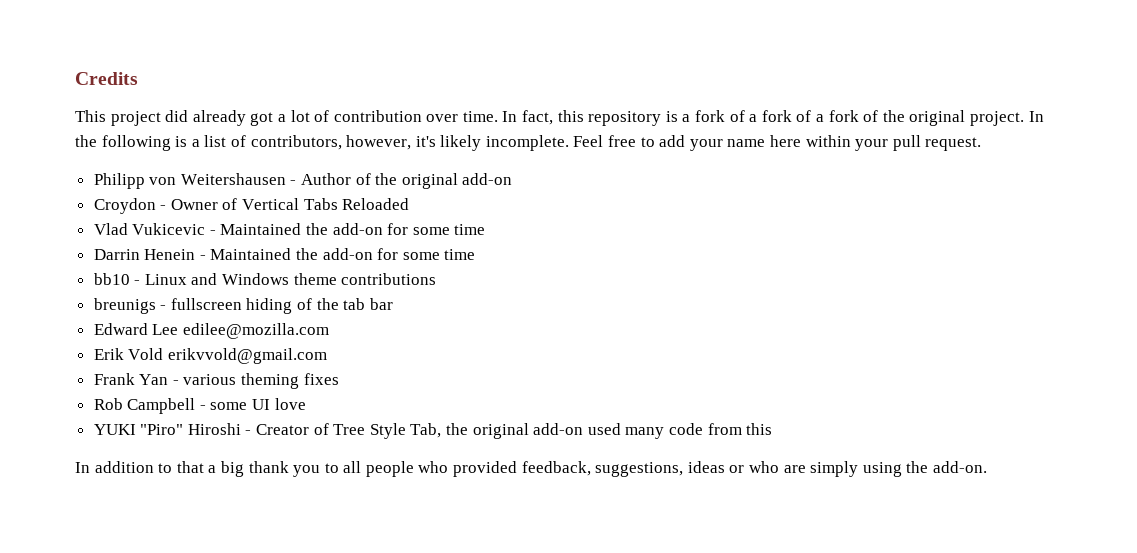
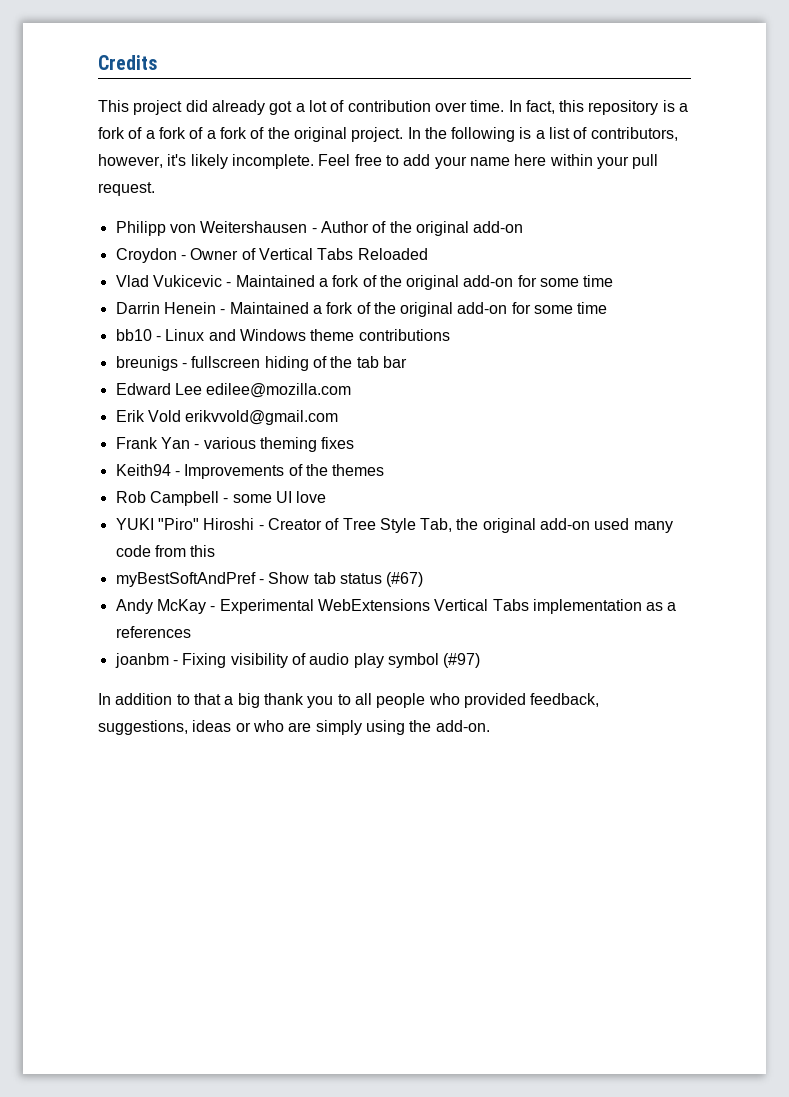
- Vlad Vukicevic - Maintained the add-on for some time
+ Vlad Vukicevic - Maintained a fork of the original add-on for some time
- Darrin Henein - Maintained the add-on for some time
+ Darrin Henein - Maintained a fork of the original add-on for some time
+ Keith94 - Improvements of the themes
+ myBestSoftAndPref - Show tab status (#67)
+ Andy McKay - Experimental WebExtensions Vertical Tabs implementation as a references
+ joanbm - Fixing visibility of audio play symbol (#97)

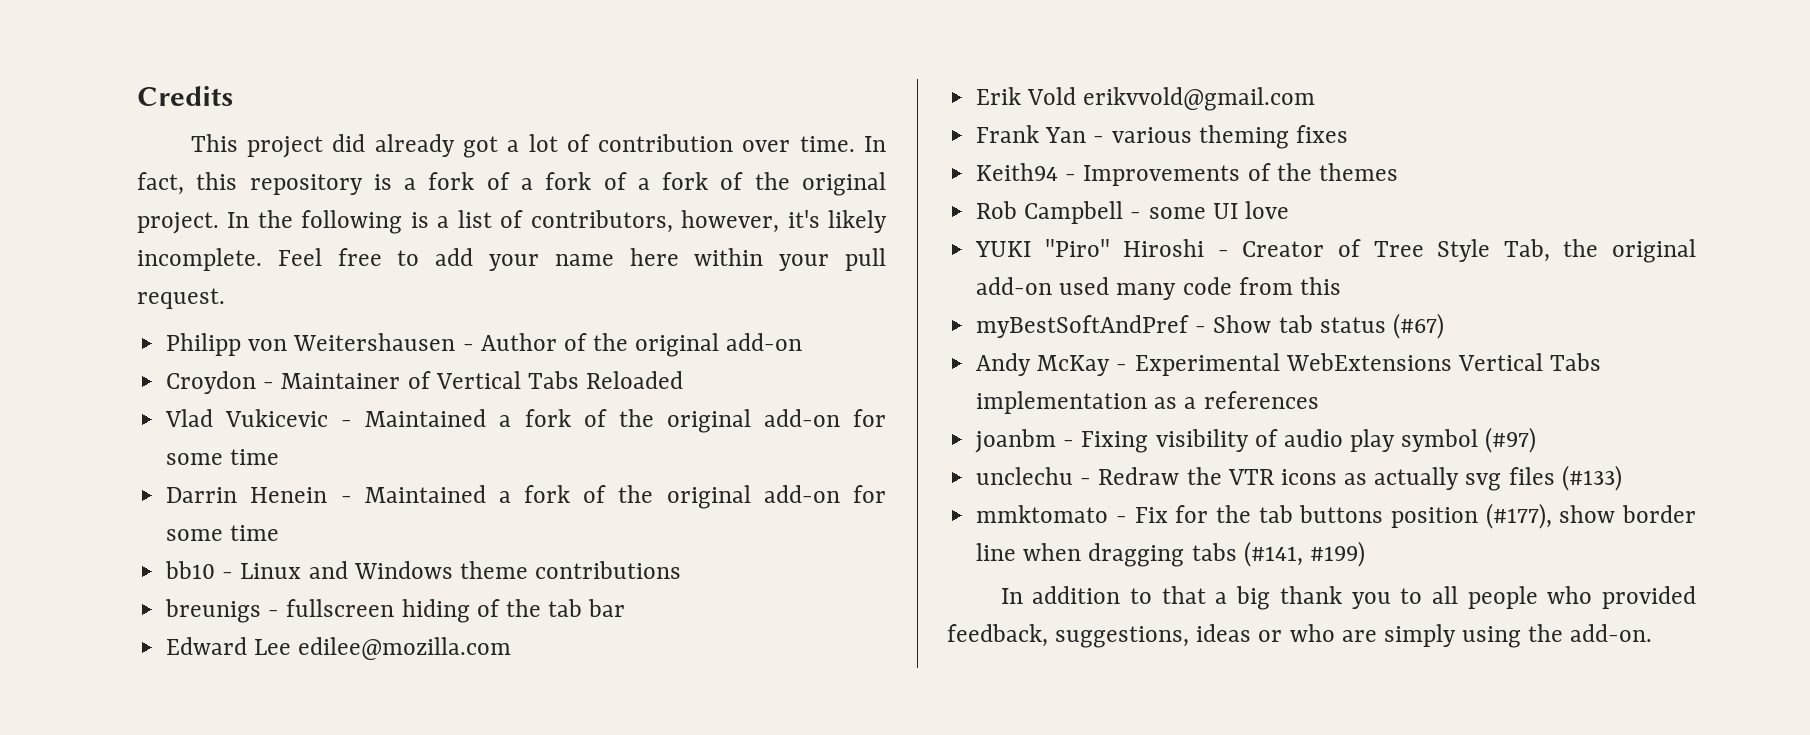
- Croydon - Owner of Vertical Tabs Reloaded
+ Croydon - Maintainer of Vertical Tabs Reloaded
+ unclechu - Redraw the VTR icons as actually svg files (#133)
+ mmktomato - Fix for the tab buttons position (#177), show border line when dragging tabs (#141, #199)

